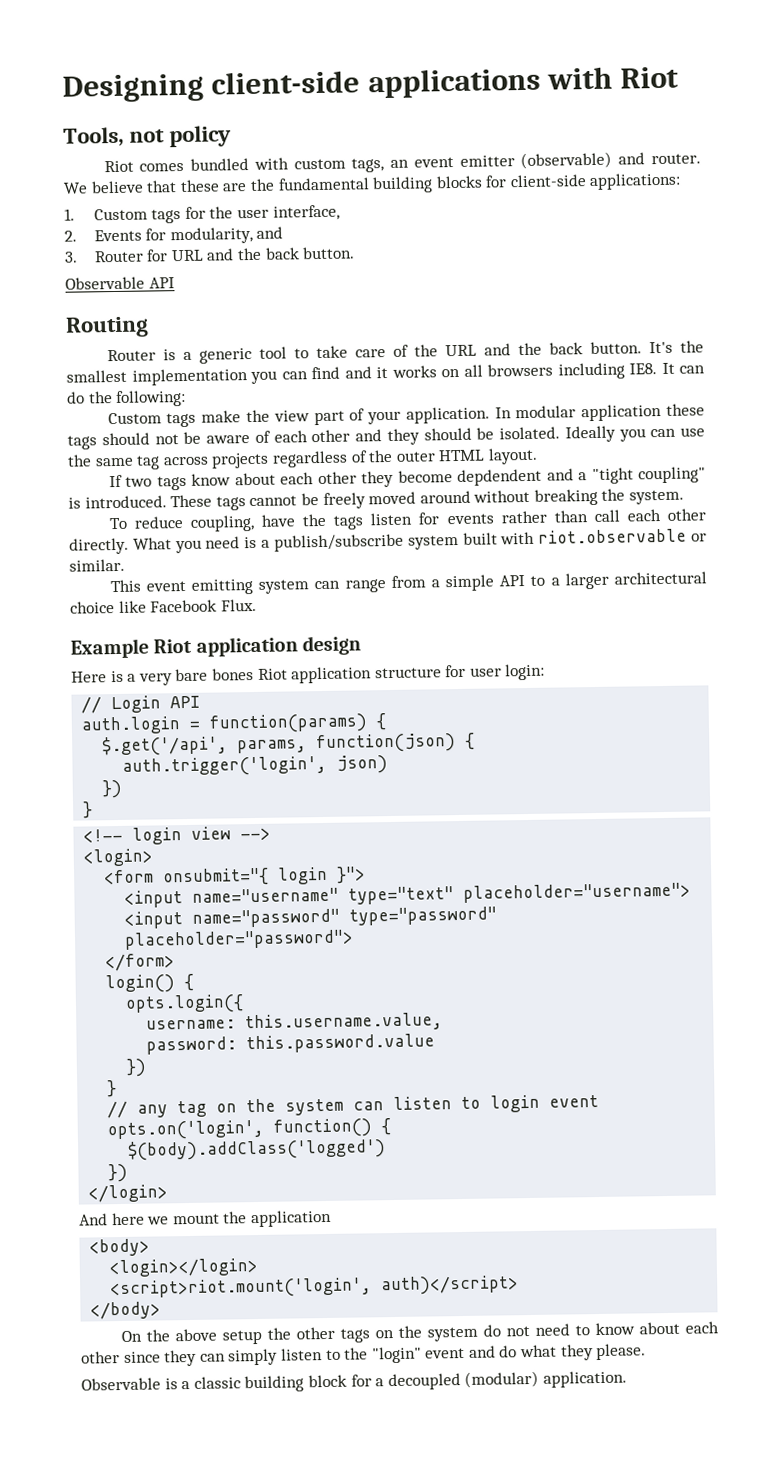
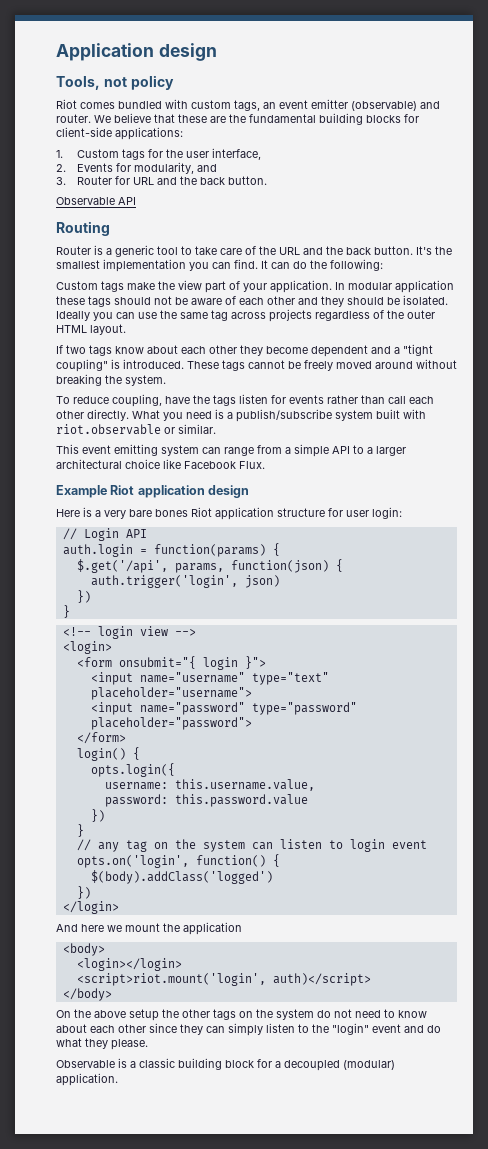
- Designing client-side applications with Riot
+ Application design
- It's the smallest implementation you can find and it works on all browsers including IE8. It can do the following:
+ It's the smallest implementation you can find. It can do the following:
- If two tags know about each other they become depdendent and a "tight coupling" is introduced.
+ If two tags know about each other they become dependent and a "tight coupling" is introduced.

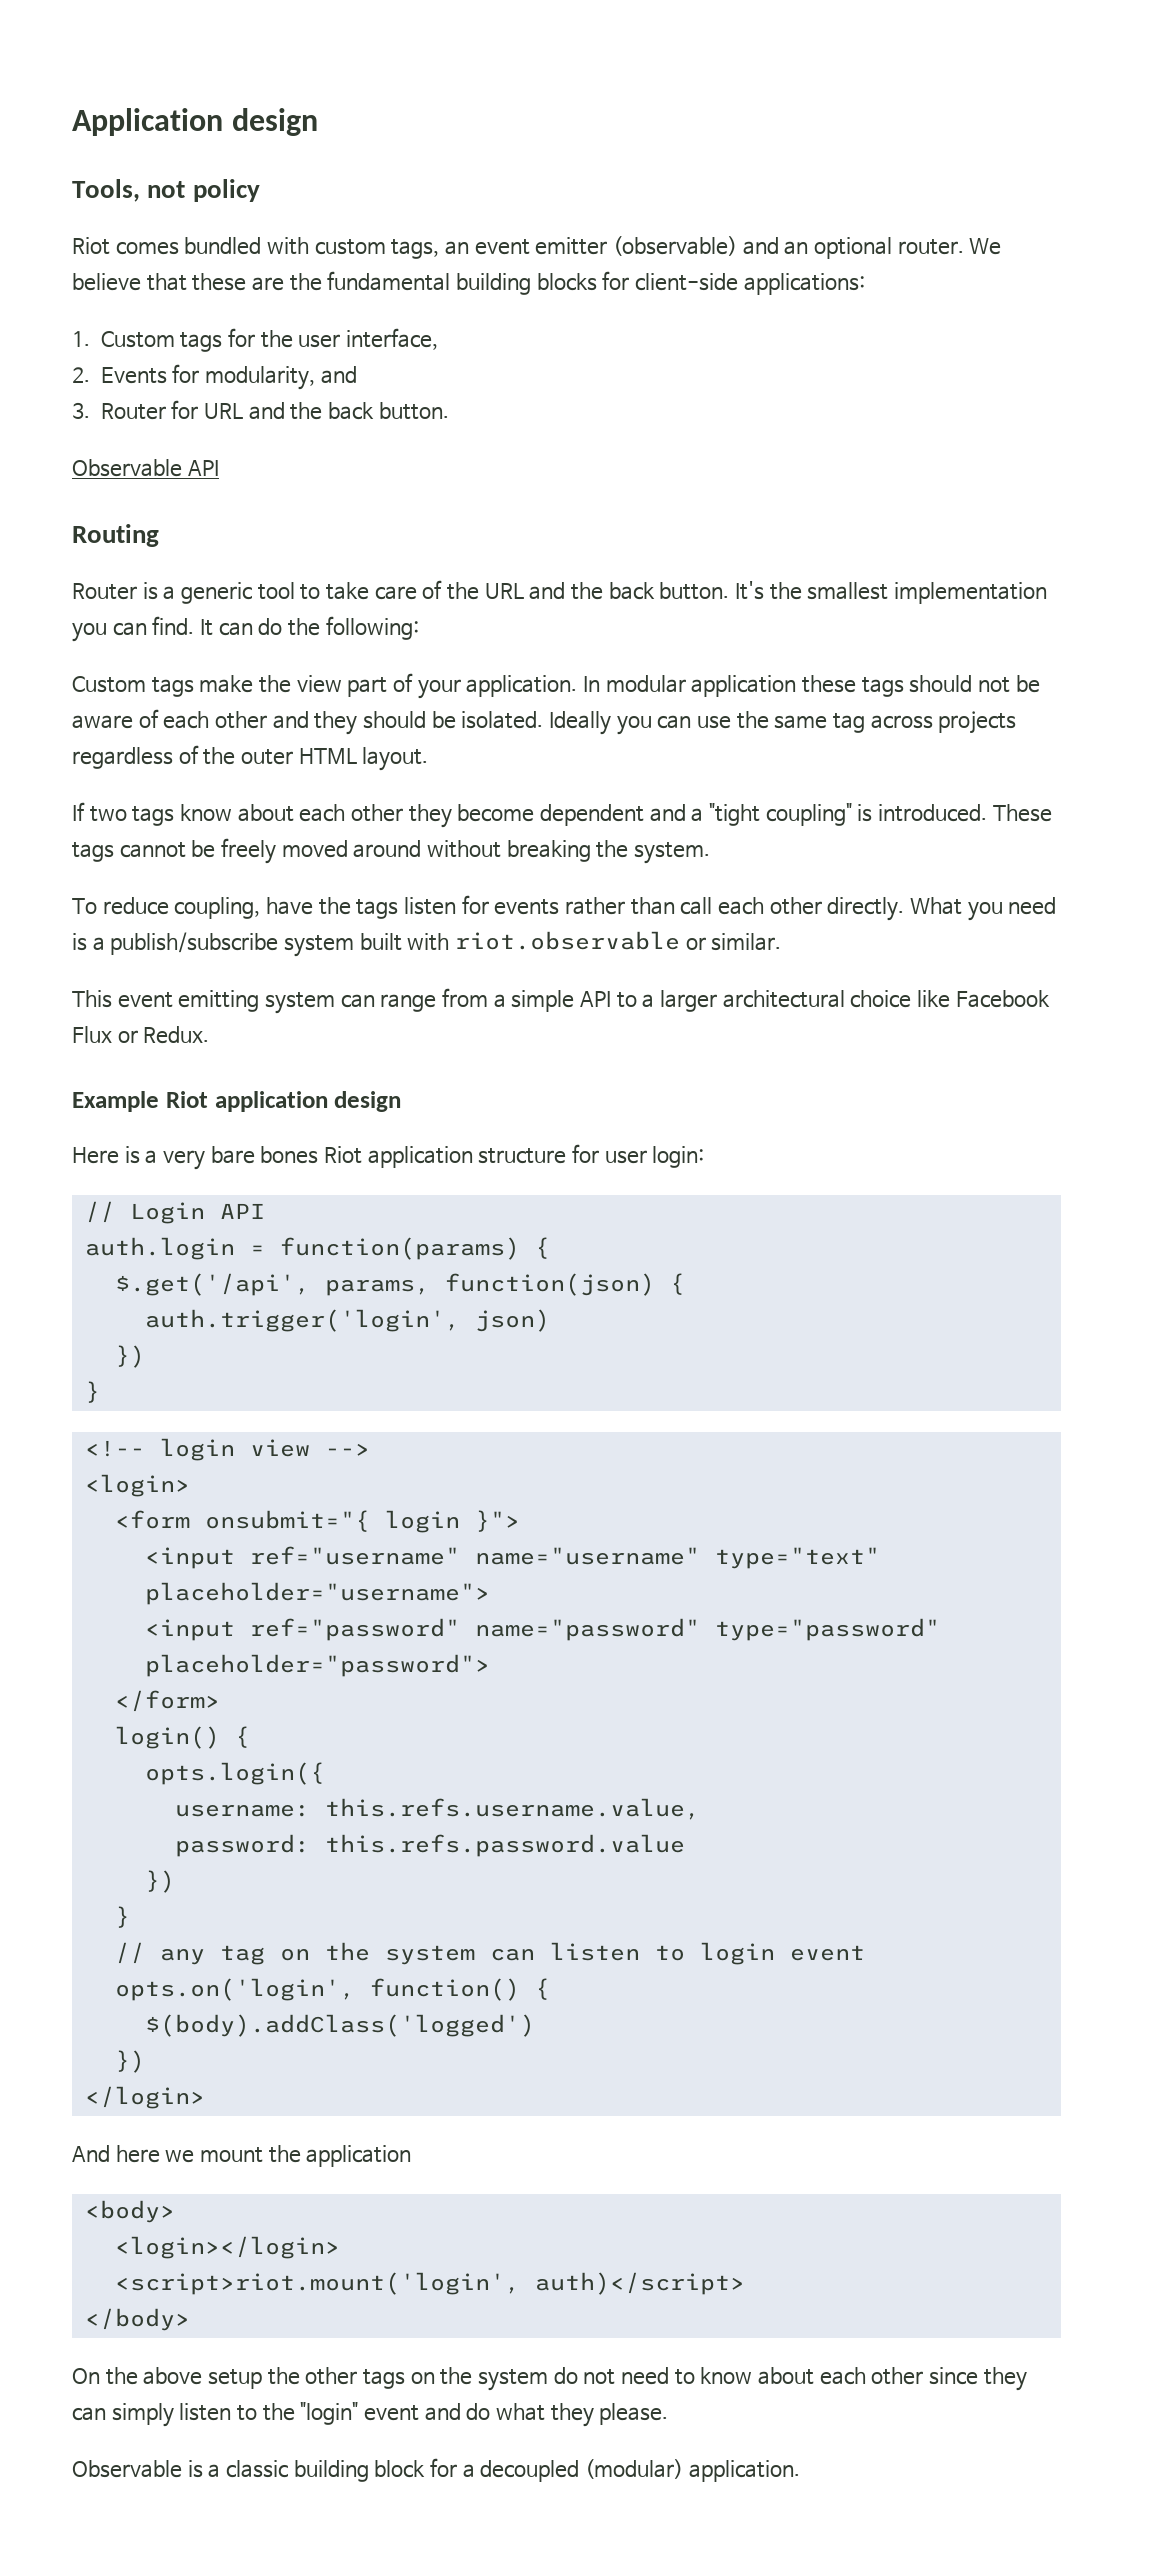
- Riot comes bundled with custom tags, an event emitter (observable) and router.
+ Riot comes bundled with custom tags, an event emitter (observable) and an optional router.
- This event emitting system can range from a simple API to a larger architectural choice like Facebook Flux.
+ This event emitting system can range from a simple API to a larger architectural choice like Facebook Flux or Redux.
- <input name="username" type="text" placeholder="username">
+ <input ref="username" name="username" type="text" placeholder="username">
- <input name="password" type="password" placeholder="password">
+ <input ref="password" name="password" type="password" placeholder="password">
- username: this.username.value,
+ username: this.refs.username.value,
- password: this.password.value
+ password: this.refs.password.value

